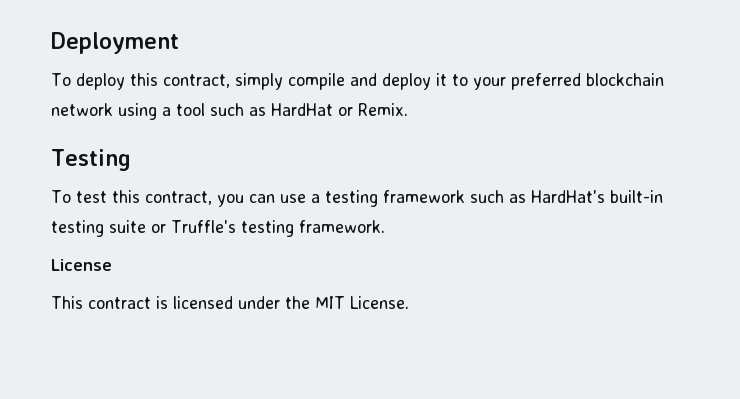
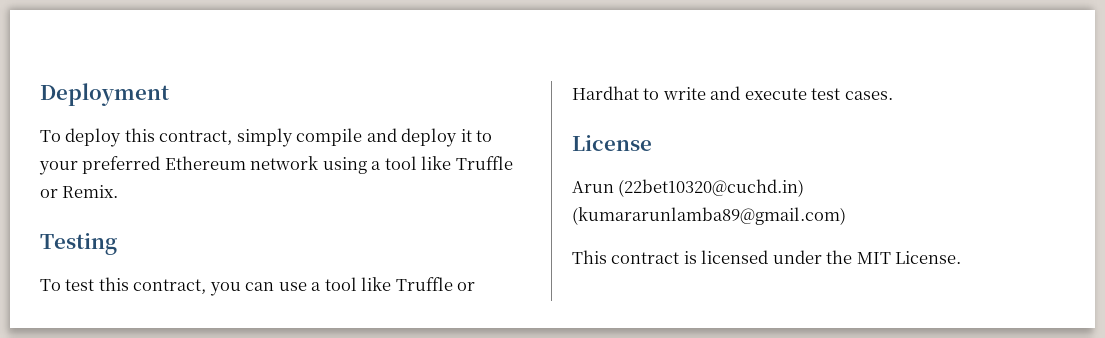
- To deploy this contract, simply compile and deploy it to your preferred blockchain network using a tool such as HardHat or Remix.
+ To deploy this contract, simply compile and deploy it to your preferred Ethereum network using a tool like Truffle or Remix.
- To test this contract, you can use a testing framework such as HardHat's built-in testing suite or Truffle's testing framework.
+ To test this contract, you can use a tool like Truffle or Hardhat to write and execute test cases.
  License
+ Arun (22bet10320@cuchd.in) (kumararunlamba89@gmail.com)

